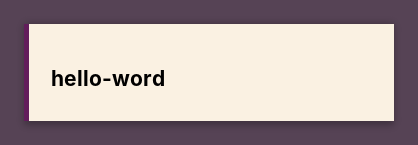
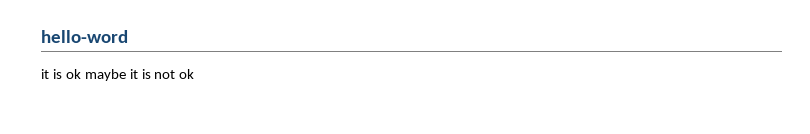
+ it is ok maybe it is not ok

